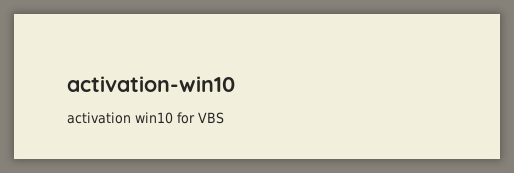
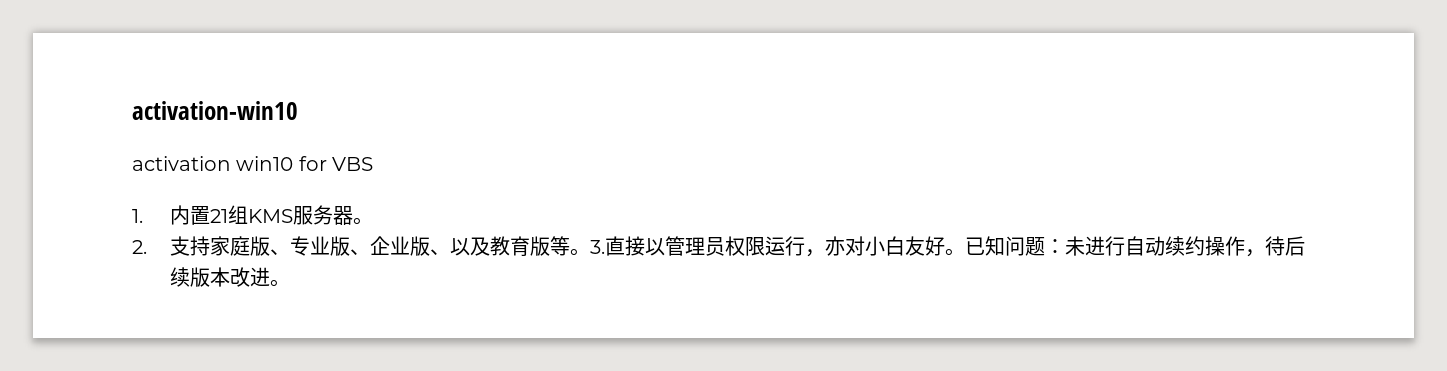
+ 1.内置21组KMS服务器。
+ 2.支持家庭版、专业版、企业版、以及教育版等。3.直接以管理员权限运行，亦对小白友好。已知问题：未进行自动续约操作，待后续版本改进。

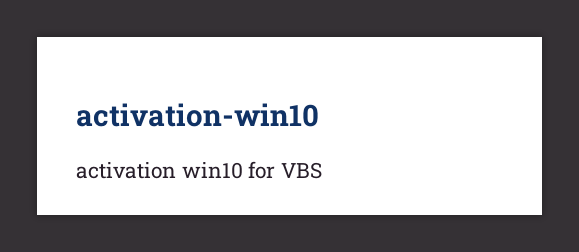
- 1.内置21组KMS服务器。
- 2.支持家庭版、专业版、企业版、以及教育版等。3.直接以管理员权限运行，亦对小白友好。已知问题：未进行自动续约操作，待后续版本改进。

